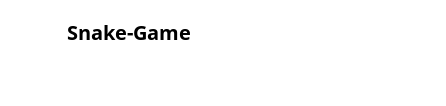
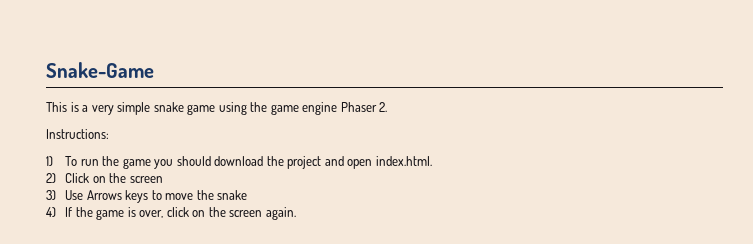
+ This is a very simple snake game using the game engine Phaser 2.
+ Instructions:
+ 1) To run the game you should download the project and open index.html.
+ 2) Click on the screen
+ 3) Use Arrows keys to move the snake
+ 4) If the game is over, click on the screen again.

